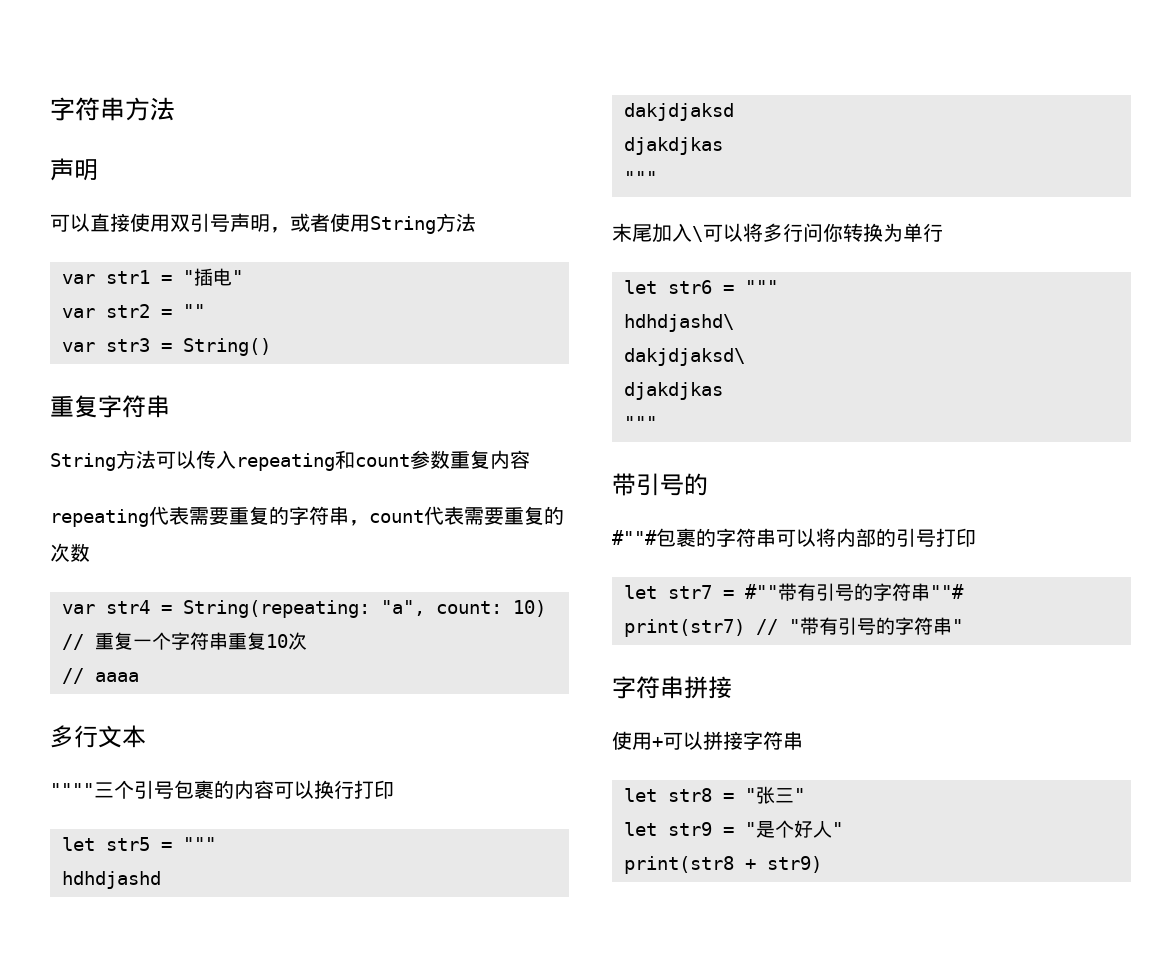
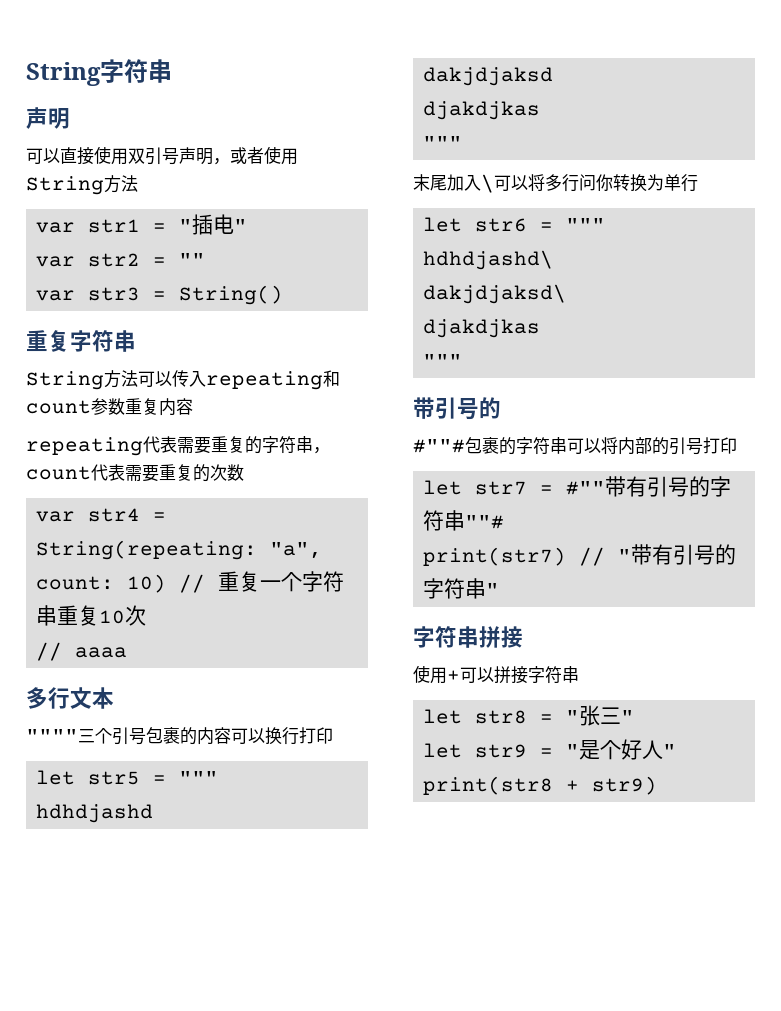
- 字符串方法
+ String字符串

